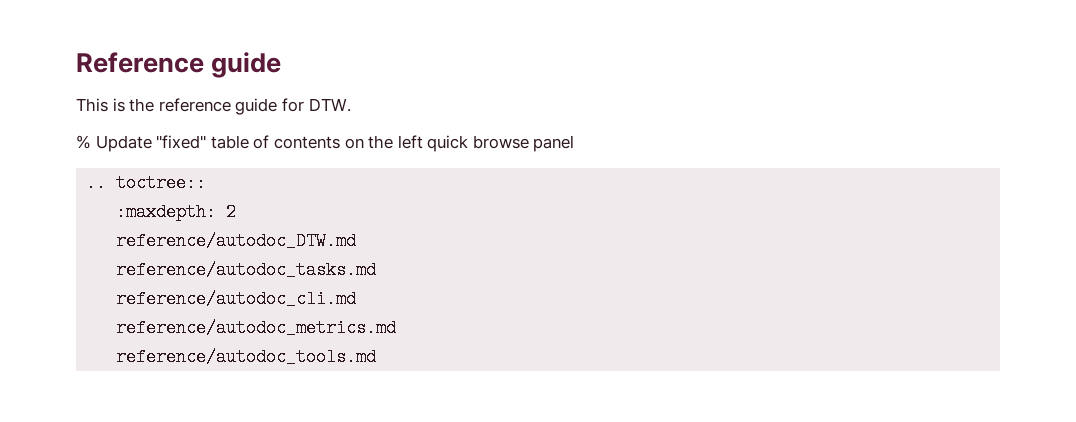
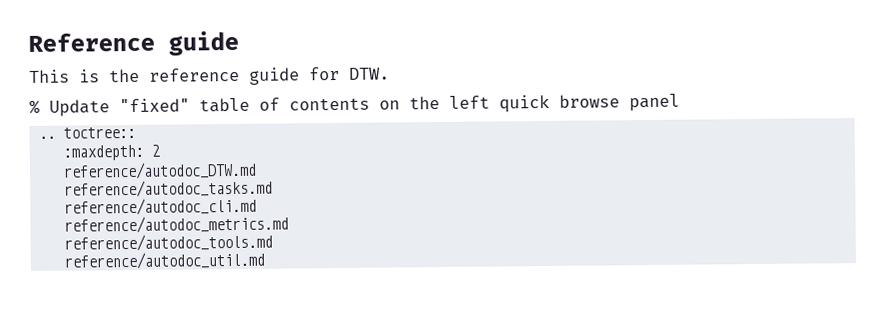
+ reference/autodoc_util.md

